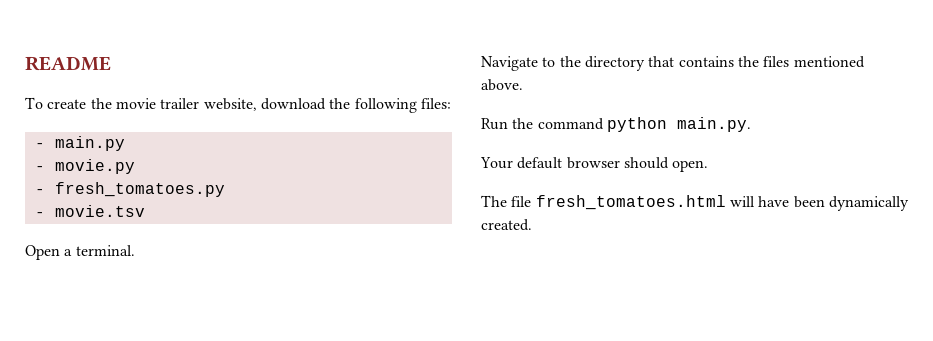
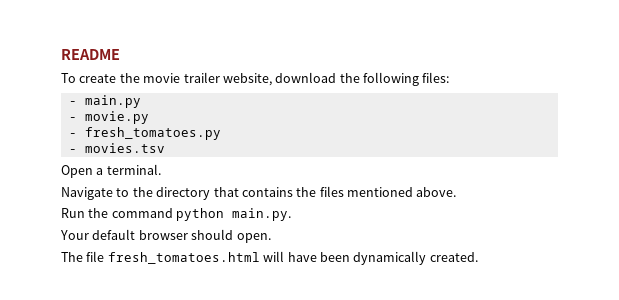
- - movie.tsv
+ - movies.tsv

